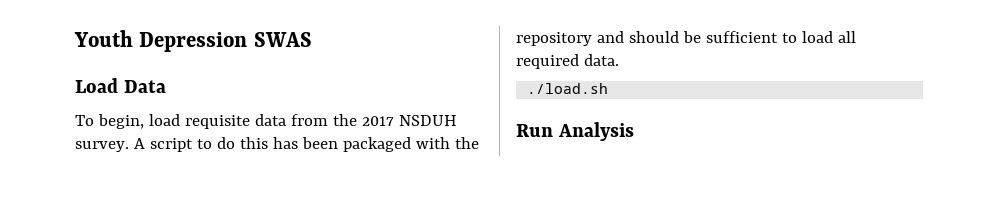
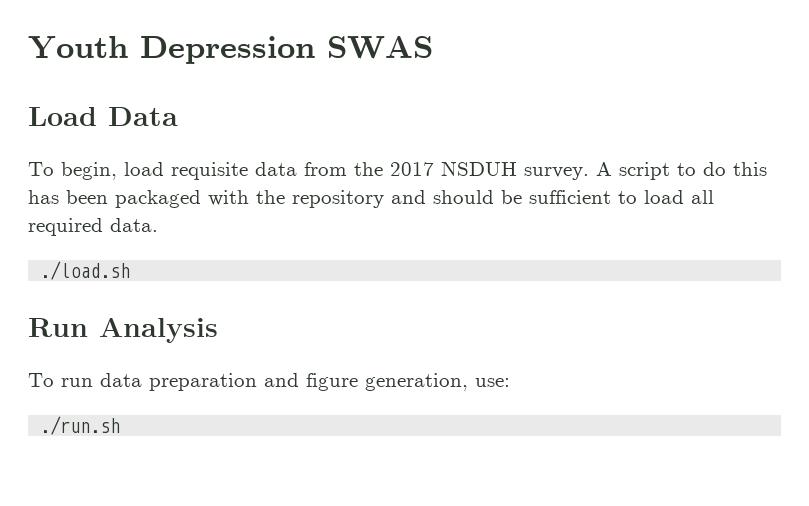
+ To run data preparation and figure generation, use:
+ ./run.sh

